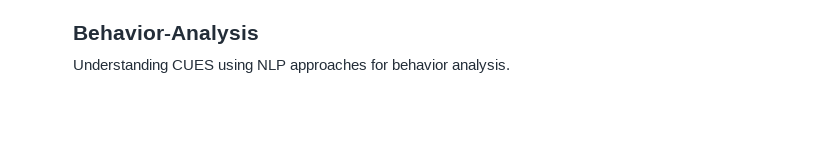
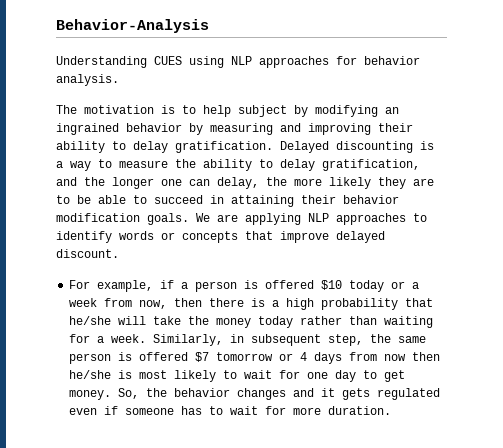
+ The motivation is to help subject by modifying an ingrained behavior by measuring and improving their ability to delay gratification. Delayed discounting is a way to measure the ability to delay gratification, and the longer one can delay, the more likely they are to be able to succeed in attaining their behavior modification goals. We are applying NLP approaches to identify words or concepts that improve delayed discount.
+ For example, if a person is offered $10 today or a week from now, then there is a high probability that he/she will take the money today rather than waiting for a week. Similarly, in subsequent step, the same person is offered $7 tomorrow or 4 days from now then he/she is most likely to wait for one day to get money. So, the behavior changes and it gets regulated even if someone has to wait for more duration.

